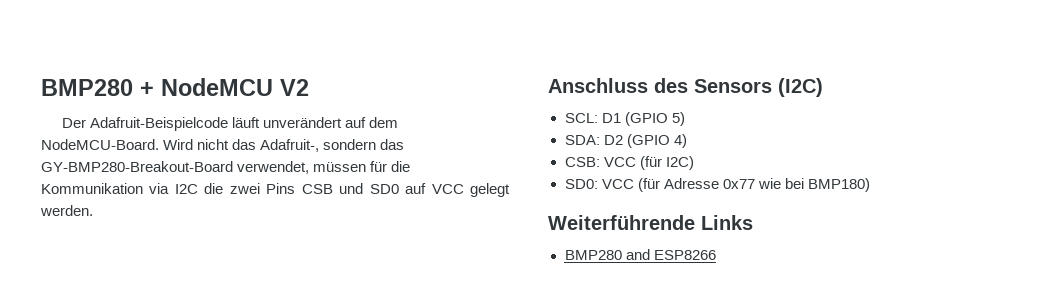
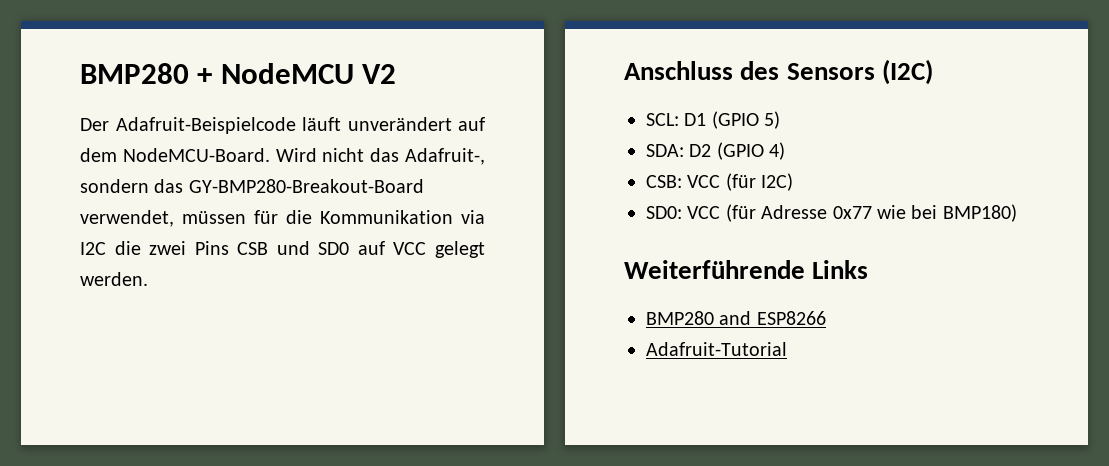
+ Adafruit-Tutorial

